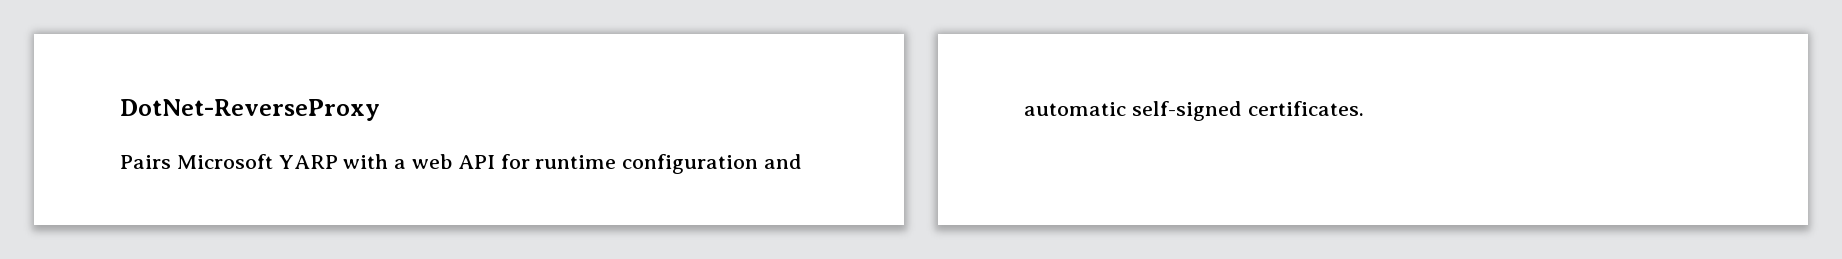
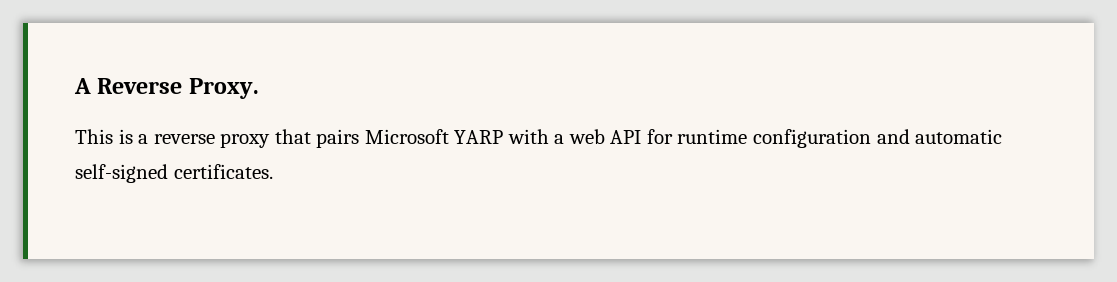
- DotNet-ReverseProxy
- Pairs Microsoft YARP with a web API for runtime configuration and automatic self-signed certificates.
+ A Reverse Proxy.
+ This is a reverse proxy that pairs Microsoft YARP with a web API for runtime configuration and automatic self-signed certificates.

